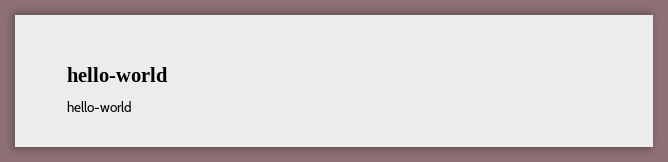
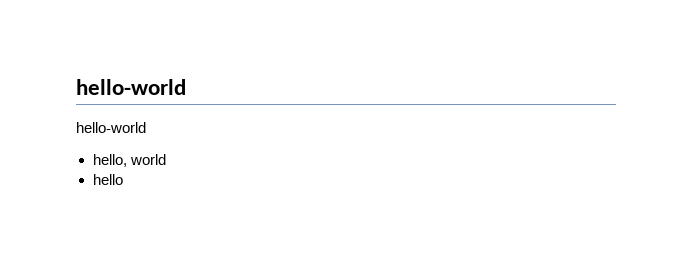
+ hello, world
+ hello

